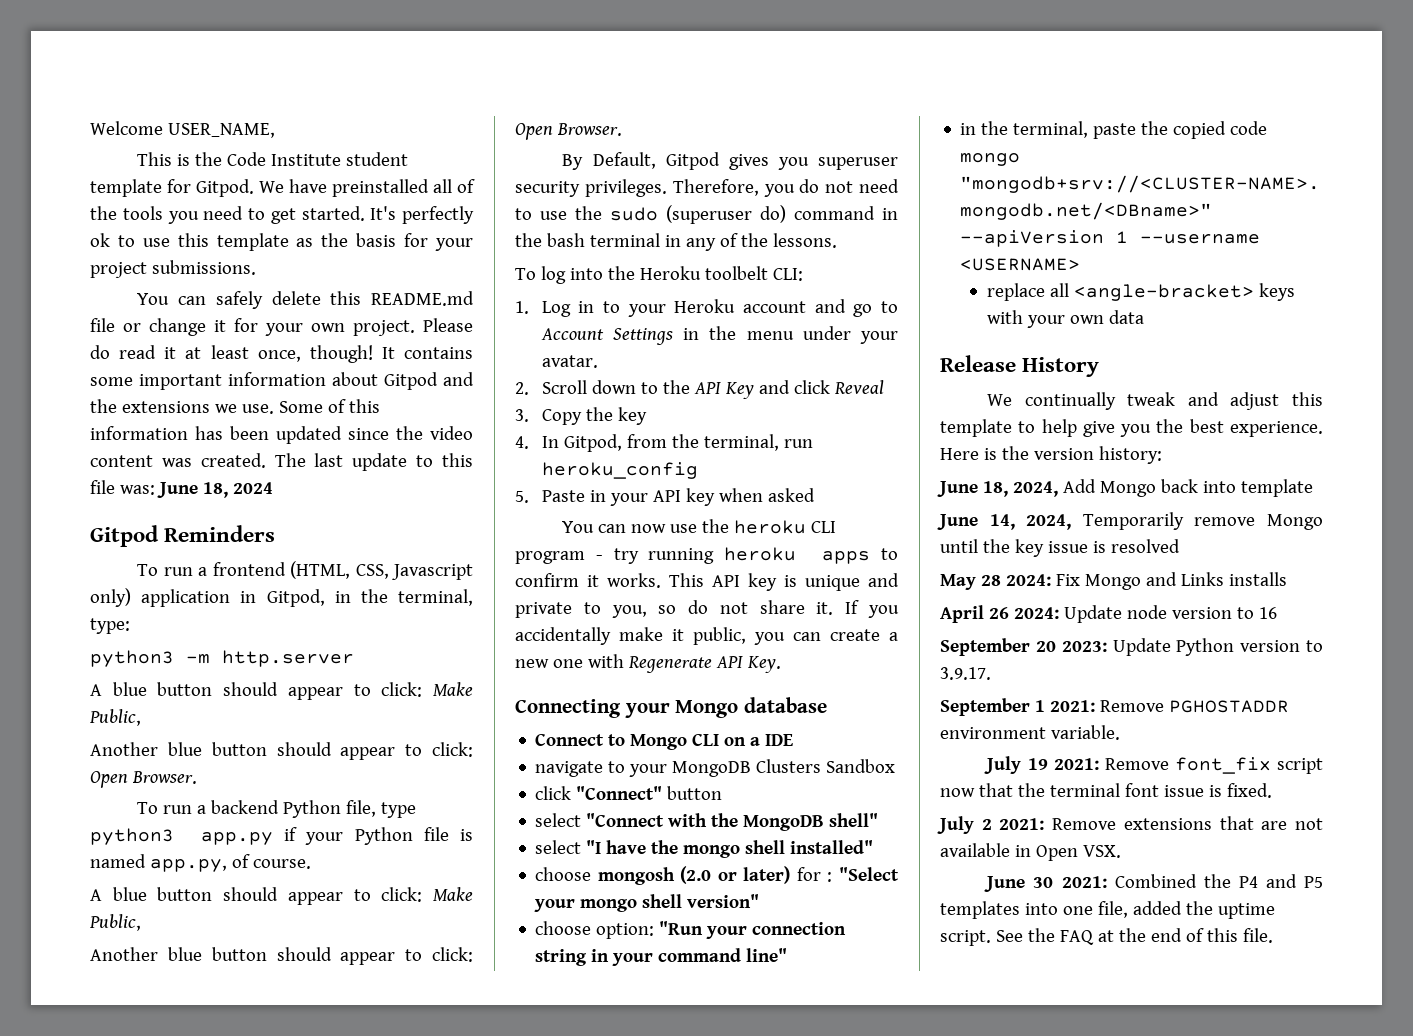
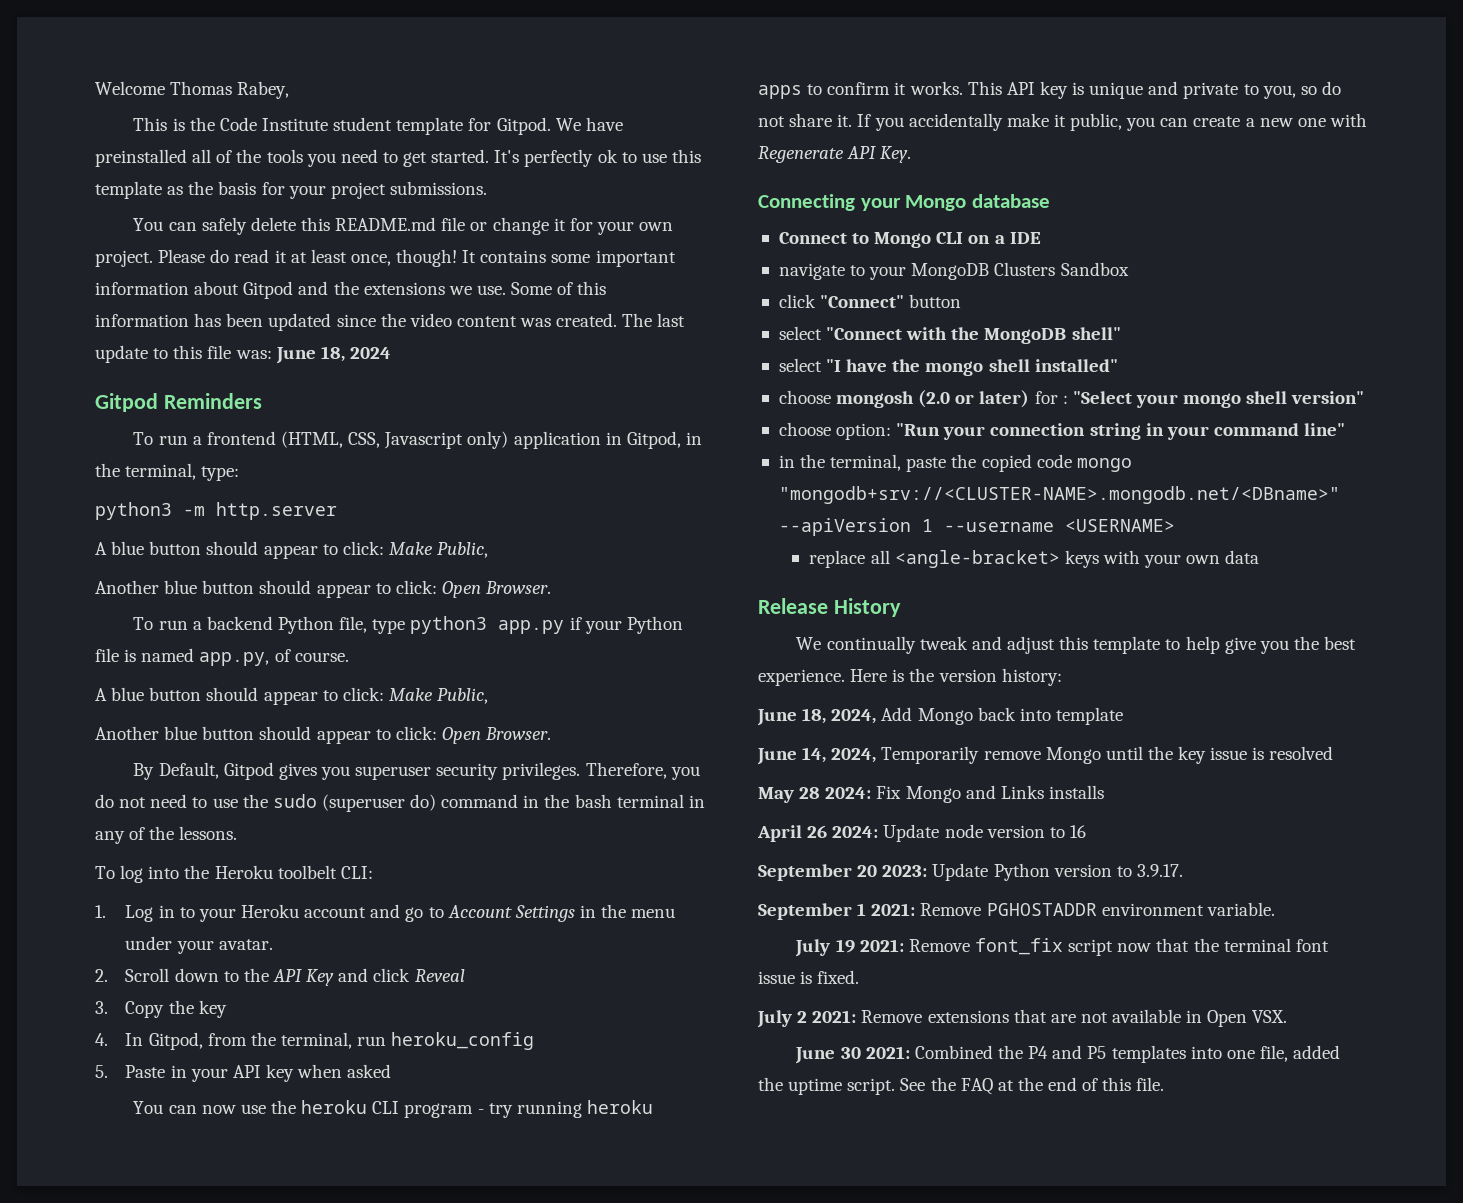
- Welcome USER_NAME,
+ Welcome Thomas Rabey,

